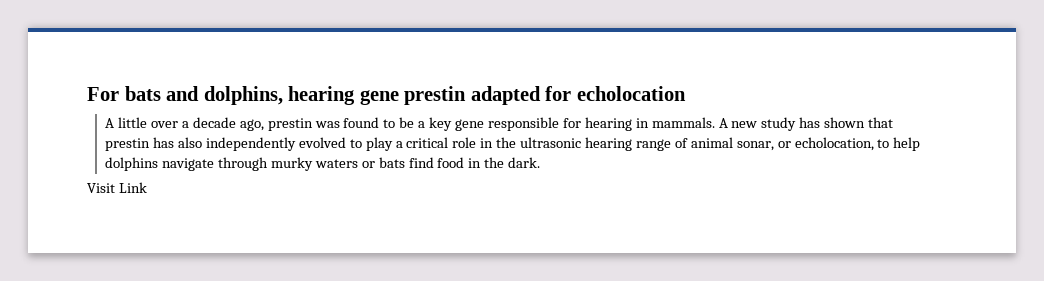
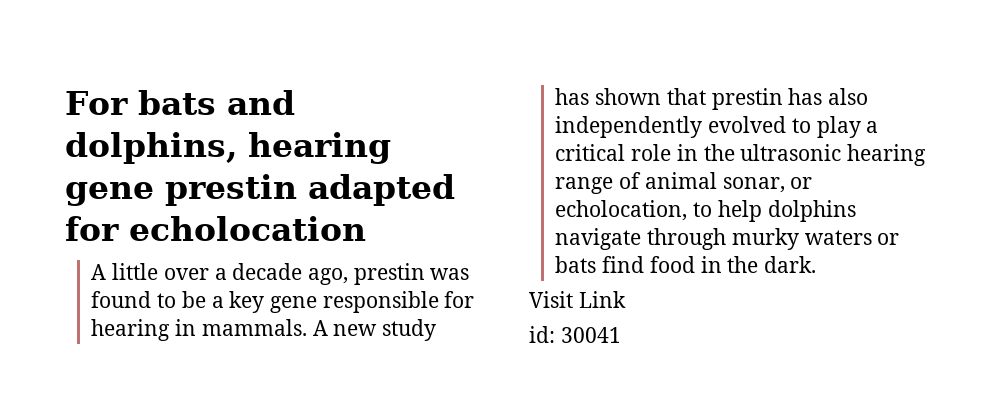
+ id: 30041

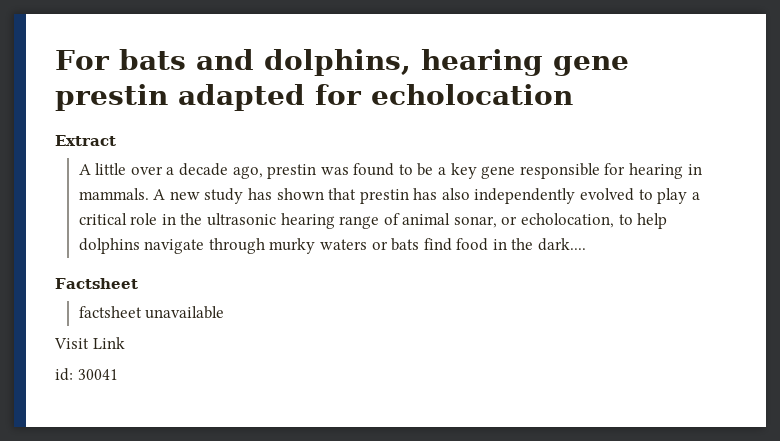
+ Extract
- A new study has shown that prestin has also independently evolved to play a critical role in the ultrasonic hearing range of animal sonar, or echolocation, to help dolphins navigate through murky waters or bats find food in the dark.
+ A new study has shown that prestin has also independently evolved to play a critical role in the ultrasonic hearing range of animal sonar, or echolocation, to help dolphins navigate through murky waters or bats find food in the dark....
+ Factsheet
+ factsheet unavailable

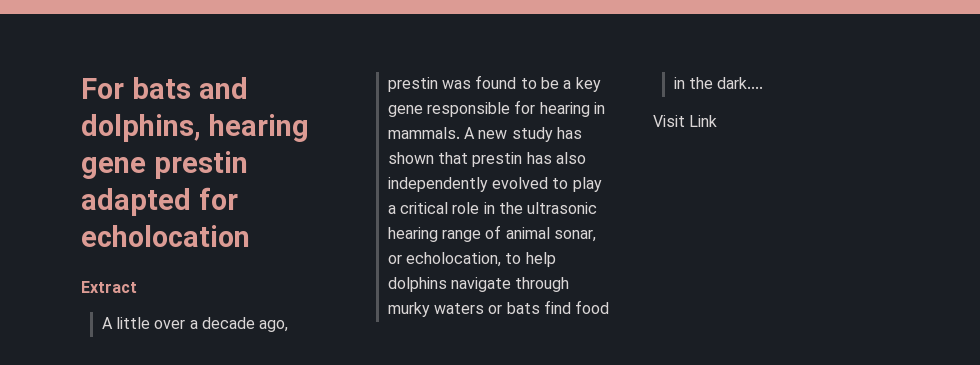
- Factsheet
- factsheet unavailable
- id: 30041

